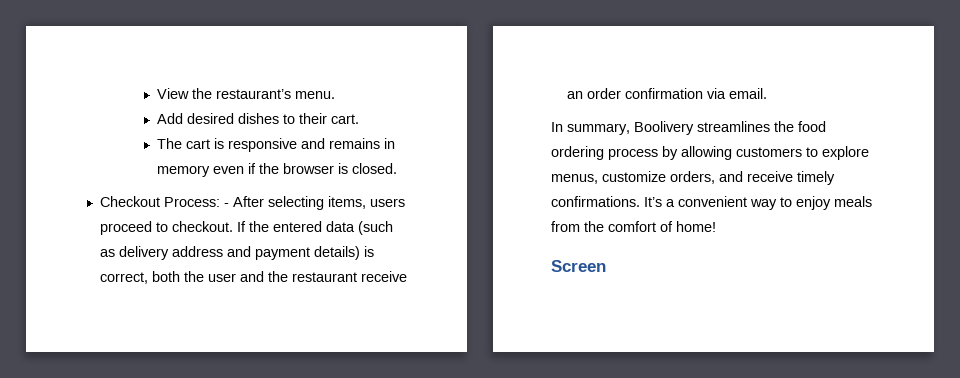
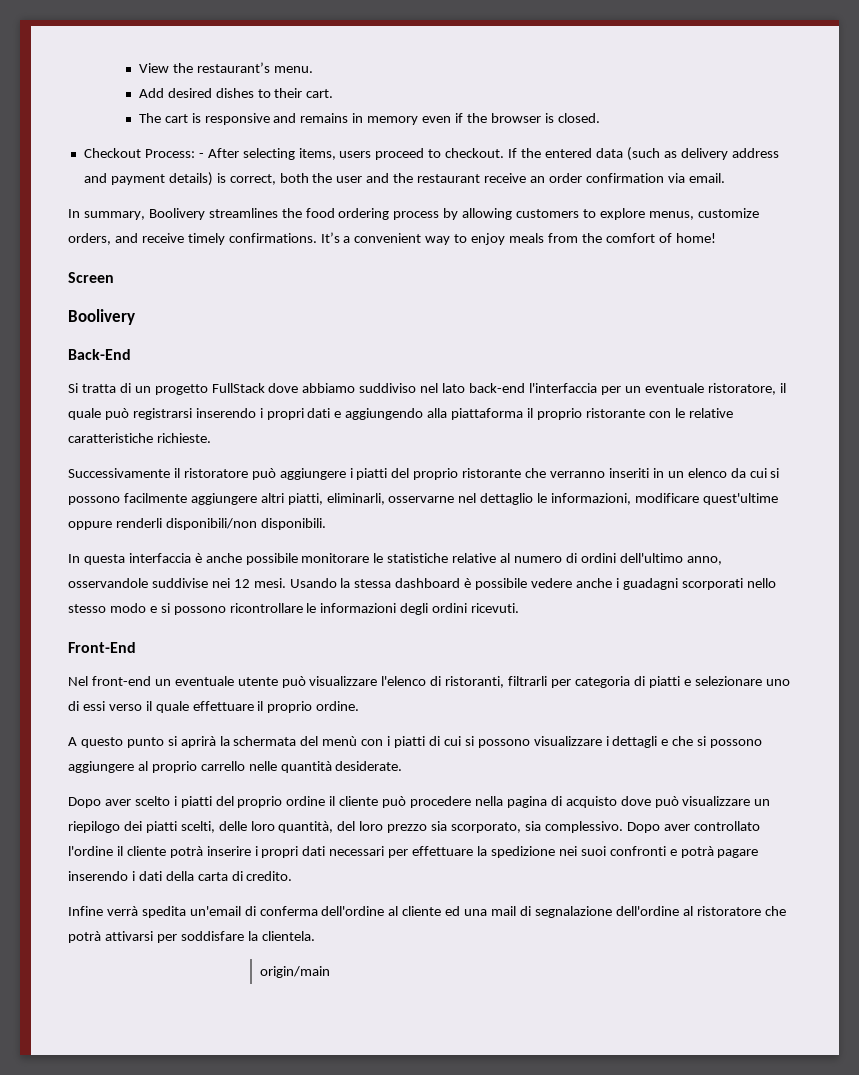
  Screen
+ Boolivery
+ Back-End
+ Si tratta di un progetto FullStack dove abbiamo suddiviso nel lato back-end l'interfaccia per un eventuale ristoratore, il quale può registrarsi inserendo i propri dati e aggiungendo alla piattaforma il proprio ristorante con le relative caratteristiche richieste.
+ Successivamente il ristoratore può aggiungere i piatti del proprio ristorante che verranno inseriti in un elenco da cui si possono facilmente aggiungere altri piatti, eliminarli, osservarne nel dettaglio le informazioni, modificare quest'ultime oppure renderli disponibili/non disponibili.
+ In questa interfaccia è anche possibile monitorare le statistiche relative al numero di ordini dell'ultimo anno, osservandole suddivise nei 12 mesi. Usando la stessa dashboard è possibile vedere anche i guadagni scorporati nello stesso modo e si possono ricontrollare le informazioni degli ordini ricevuti.
+ Front-End
+ Nel front-end un eventuale utente può visualizzare l'elenco di ristoranti, filtrarli per categoria di piatti e selezionare uno di essi verso il quale effettuare il proprio ordine.
+ A questo punto si aprirà la schermata del menù con i piatti di cui si possono visualizzare i dettagli e che si possono aggiungere al proprio carrello nelle quantità desiderate.
+ Dopo aver scelto i piatti del proprio ordine il cliente può procedere nella pagina di acquisto dove può visualizzare un riepilogo dei piatti scelti, delle loro quantità, del loro prezzo sia scorporato, sia complessivo. Dopo aver controllato l'ordine il cliente potrà inserire i propri dati necessari per effettuare la spedizione nei suoi confronti e potrà pagare inserendo i dati della carta di credito.
+ Infine verrà spedita un'email di conferma dell'ordine al cliente ed una mail di segnalazione dell'ordine al ristoratore che potrà attivarsi per soddisfare la clientela.
+ origin/main

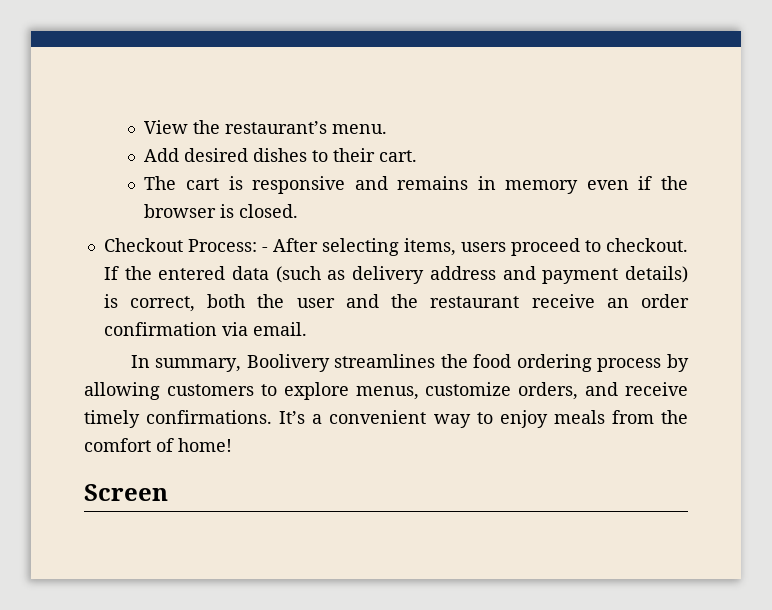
  Screen
- Boolivery
- Back-End
- Si tratta di un progetto FullStack dove abbiamo suddiviso nel lato back-end l'interfaccia per un eventuale ristoratore, il quale può registrarsi inserendo i propri dati e aggiungendo alla piattaforma il proprio ristorante con le relative caratteristiche richieste.
- Successivamente il ristoratore può aggiungere i piatti del proprio ristorante che verranno inseriti in un elenco da cui si possono facilmente aggiungere altri piatti, eliminarli, osservarne nel dettaglio le informazioni, modificare quest'ultime oppure renderli disponibili/non disponibili.
- In questa interfaccia è anche possibile monitorare le statistiche relative al numero di ordini dell'ultimo anno, osservandole suddivise nei 12 mesi. Usando la stessa dashboard è possibile vedere anche i guadagni scorporati nello stesso modo e si possono ricontrollare le informazioni degli ordini ricevuti.
- Front-End
- Nel front-end un eventuale utente può visualizzare l'elenco di ristoranti, filtrarli per categoria di piatti e selezionare uno di essi verso il quale effettuare il proprio ordine.
- A questo punto si aprirà la schermata del menù con i piatti di cui si possono visualizzare i dettagli e che si possono aggiungere al proprio carrello nelle quantità desiderate.
- Dopo aver scelto i piatti del proprio ordine il cliente può procedere nella pagina di acquisto dove può visualizzare un riepilogo dei piatti scelti, delle loro quantità, del loro prezzo sia scorporato, sia complessivo. Dopo aver controllato l'ordine il cliente potrà inserire i propri dati necessari per effettuare la spedizione nei suoi confronti e potrà pagare inserendo i dati della carta di credito.
- Infine verrà spedita un'email di conferma dell'ordine al cliente ed una mail di segnalazione dell'ordine al ristoratore che potrà attivarsi per soddisfare la clientela.
- origin/main

